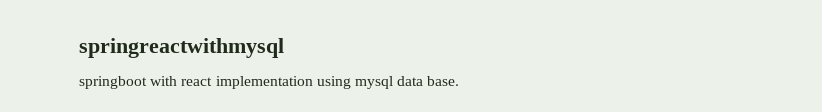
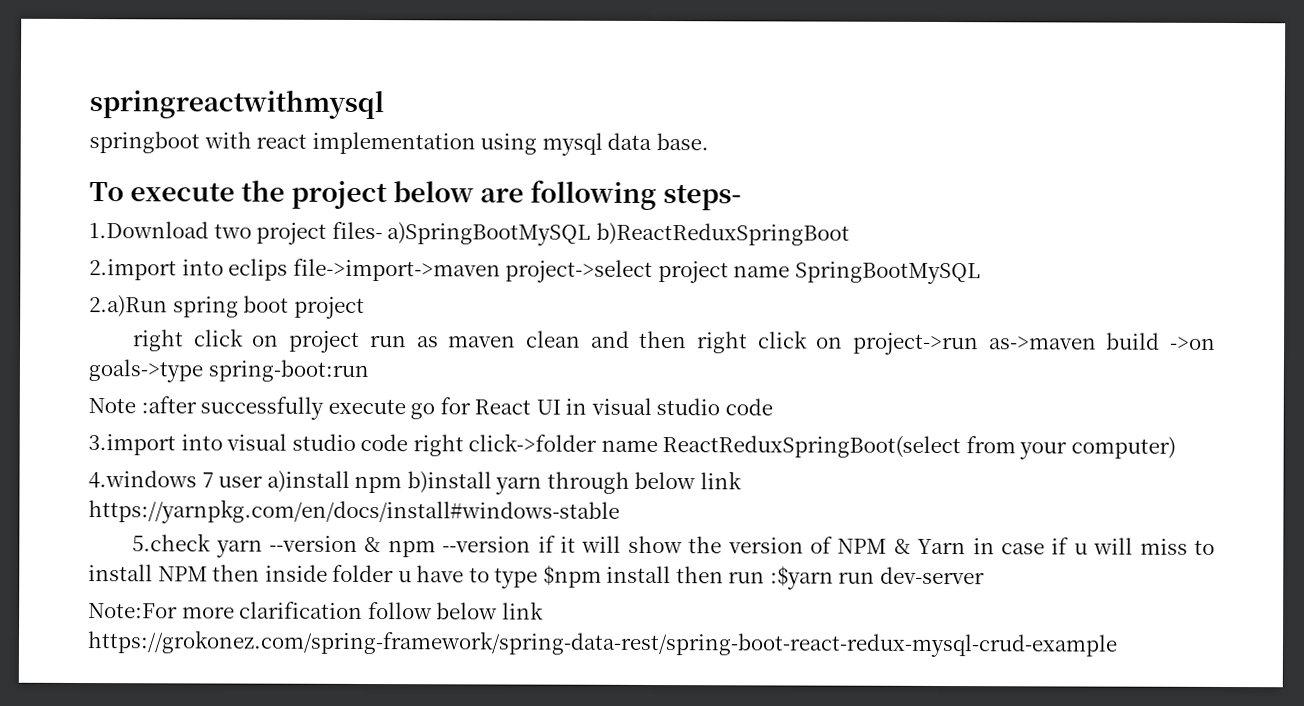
+ To execute the project below are following steps-
+ 1.Download two project files- a)SpringBootMySQL b)ReactReduxSpringBoot
+ 2.import into eclips file->import->maven project->select project name SpringBootMySQL
+ 2.a)Run spring boot project
+ right click on project run as maven clean and then right click on project->run as->maven build ->on goals->type spring-boot:run
+ Note :after successfully execute go for React UI in visual studio code
+ 3.import into visual studio code right click->folder name ReactReduxSpringBoot(select from your computer)
+ 4.windows 7 user a)install npm b)install yarn through below link https://yarnpkg.com/en/docs/install#windows-stable
+ 5.check yarn --version & npm --version if it will show the version of NPM & Yarn in case if u will miss to install NPM then inside folder u have to type $npm install then run :$yarn run dev-server
+ Note:For more clarification follow below link https://grokonez.com/spring-framework/spring-data-rest/spring-boot-react-redux-mysql-crud-example

